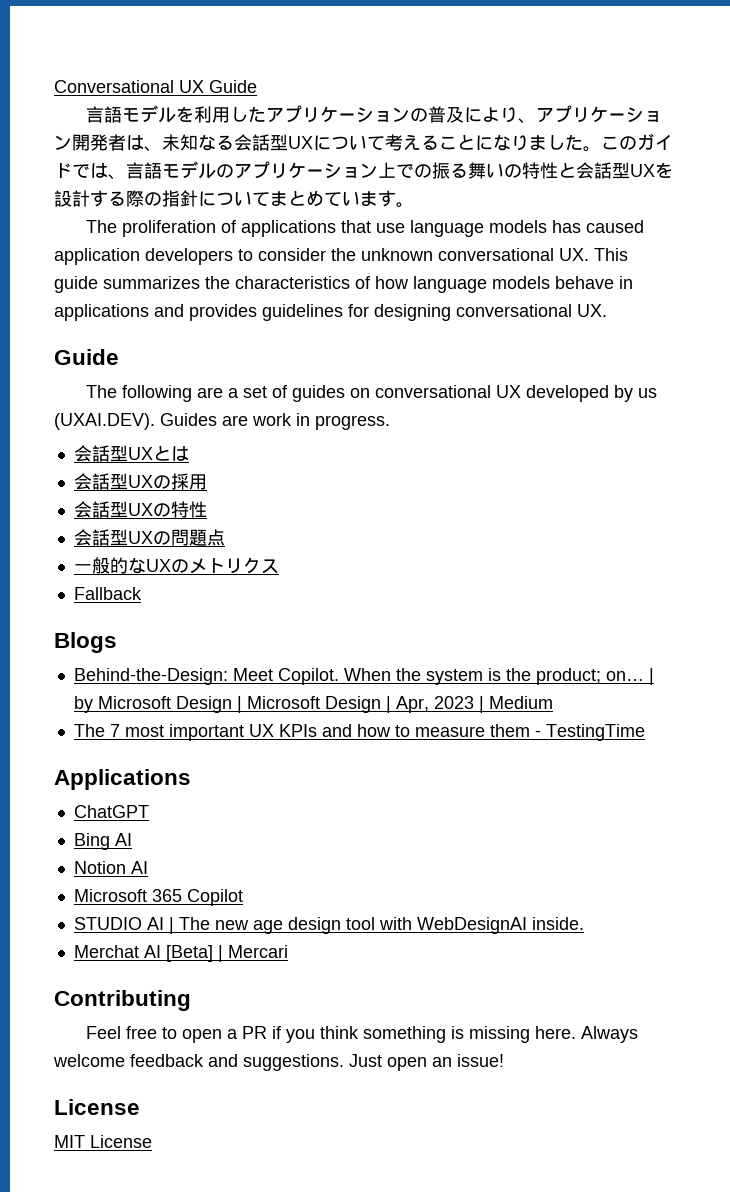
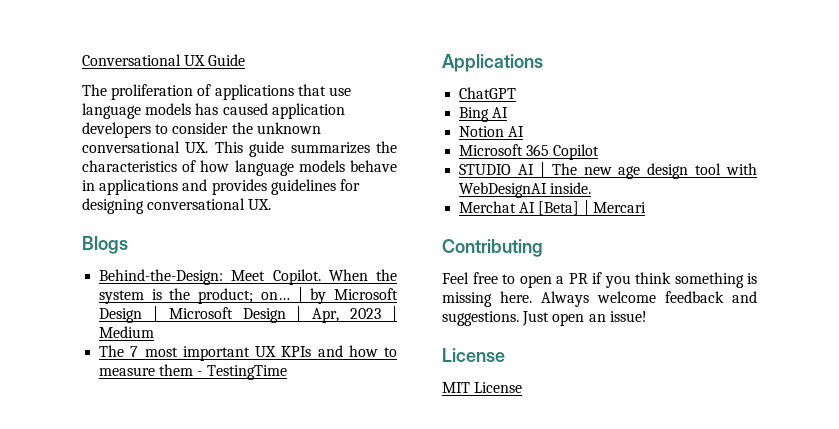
- 言語モデルを利用したアプリケーションの普及により、アプリケーション開発者は、未知なる会話型UXについて考えることになりました。このガイドでは、言語モデルのアプリケーション上での振る舞いの特性と会話型UXを設計する際の指針についてまとめています。
  The proliferation of applications that use language models has caused application developers to consider the unknown conversational UX. This guide summarizes the characteristics of how language models behave in applications and provides guidelines for designing conversational UX.
- Guide
- The following are a set of guides on conversational UX developed by us (UXAI.DEV). Guides are work in progress.
- 会話型UXとは
- 会話型UXの採用
- 会話型UXの特性
- 会話型UXの問題点
- 一般的なUXのメトリクス
- Fallback

